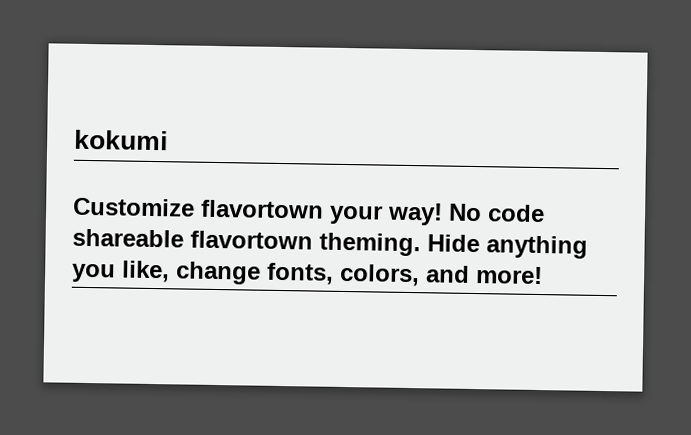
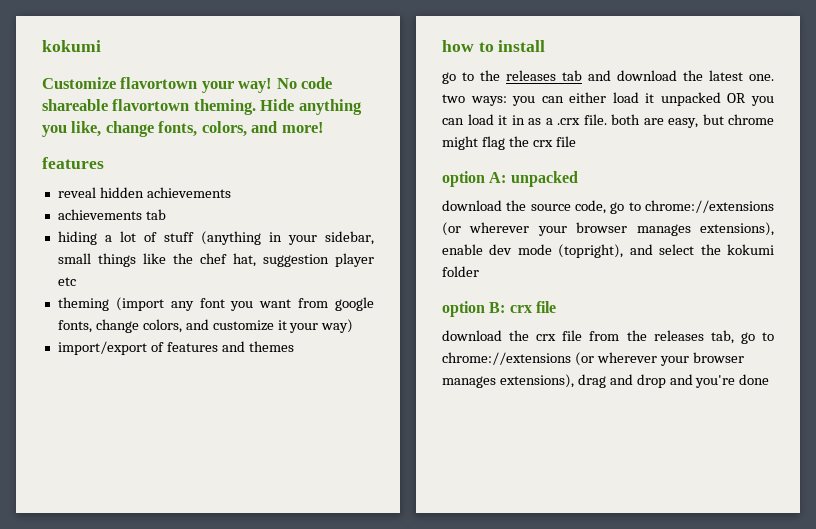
  Hide anything you like, change fonts, colors, and more!
+ features
+ reveal hidden achievements
+ achievements tab
+ hiding a lot of stuff (anything in your sidebar, small things like the chef hat, suggestion player etc
+ theming (import any font you want from google fonts, change colors, and customize it your way)
+ import/export of features and themes
+ how to install
+ go to the releases tab and download the latest one. two ways: you can either load it unpacked OR you can load it in as a .crx file. both are easy, but chrome might flag the crx file
+ option A: unpacked
+ download the source code, go to chrome://extensions (or wherever your browser manages extensions), enable dev mode (topright), and select the kokumi folder
+ option B: crx file
+ download the crx file from the releases tab, go to chrome://extensions (or wherever your browser manages extensions), drag and drop and you're done

